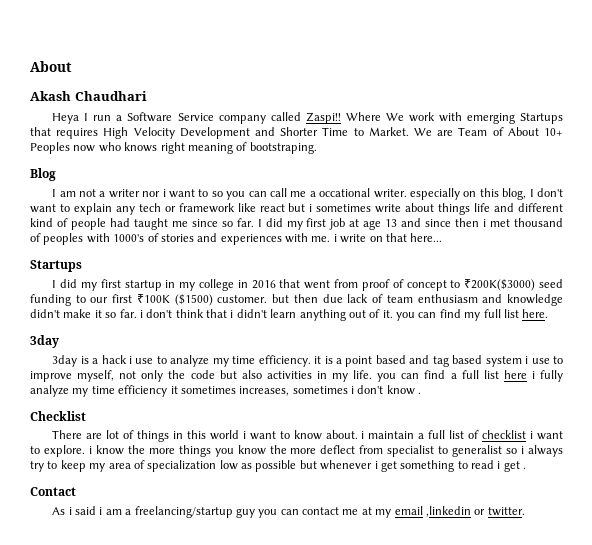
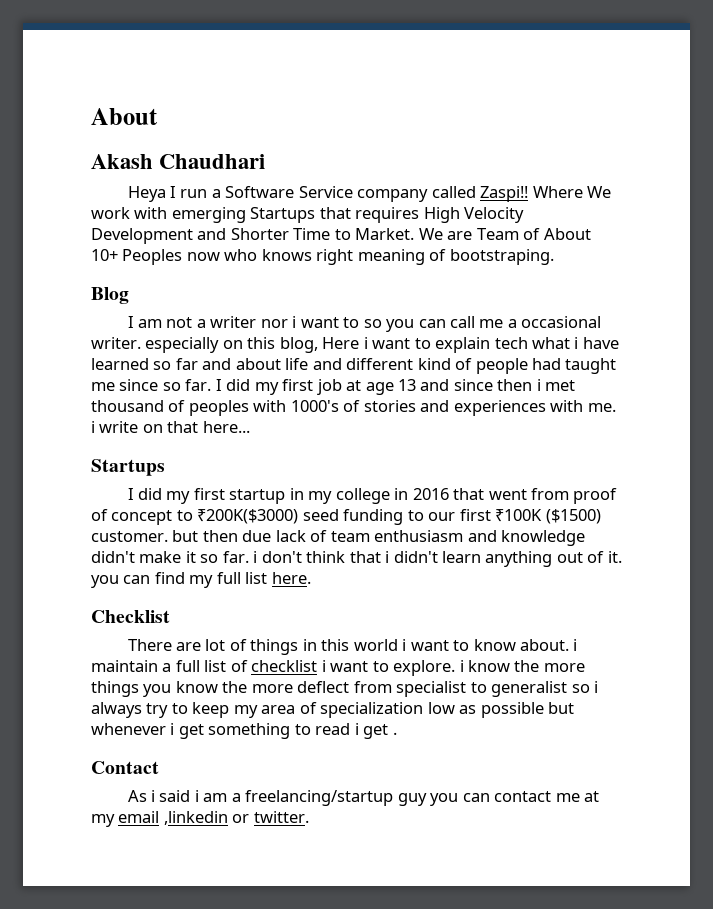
- I am not a writer nor i want to so you can call me a occational writer. especially on this blog, I don't want to explain any tech or framework like react but i sometimes write about things life and different kind of people had taught me since so far.
+ I am not a writer nor i want to so you can call me a occasional writer. especially on this blog, Here i want to explain tech what i have learned so far and about life and different kind of people had taught me since so far.
  I did my first startup in my college in 2016 that went from proof of concept to ₹200K($3000) seed funding to our first ₹100K ($1500) customer. but then due lack of team enthusiasm and knowledge didn't make it so far. i don't think that i didn't learn anything out of it. you can find my full list here.
- 3day
- 3day is a hack i use to analyze my time efficiency. it is a point based and tag based system i use to improve myself, not only the code but also activities in my life. you can find a full list here i fully analyze my time efficiency it sometimes increases, sometimes i don't know .

